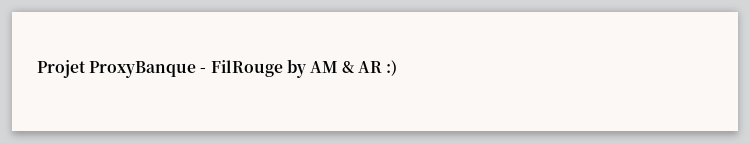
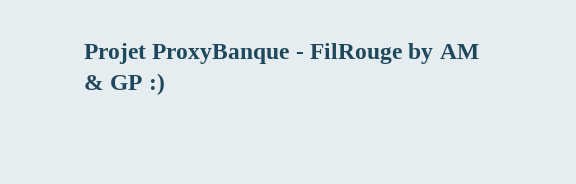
- Projet ProxyBanque - FilRouge by AM & AR :)
+ Projet ProxyBanque - FilRouge by AM & GP :)

